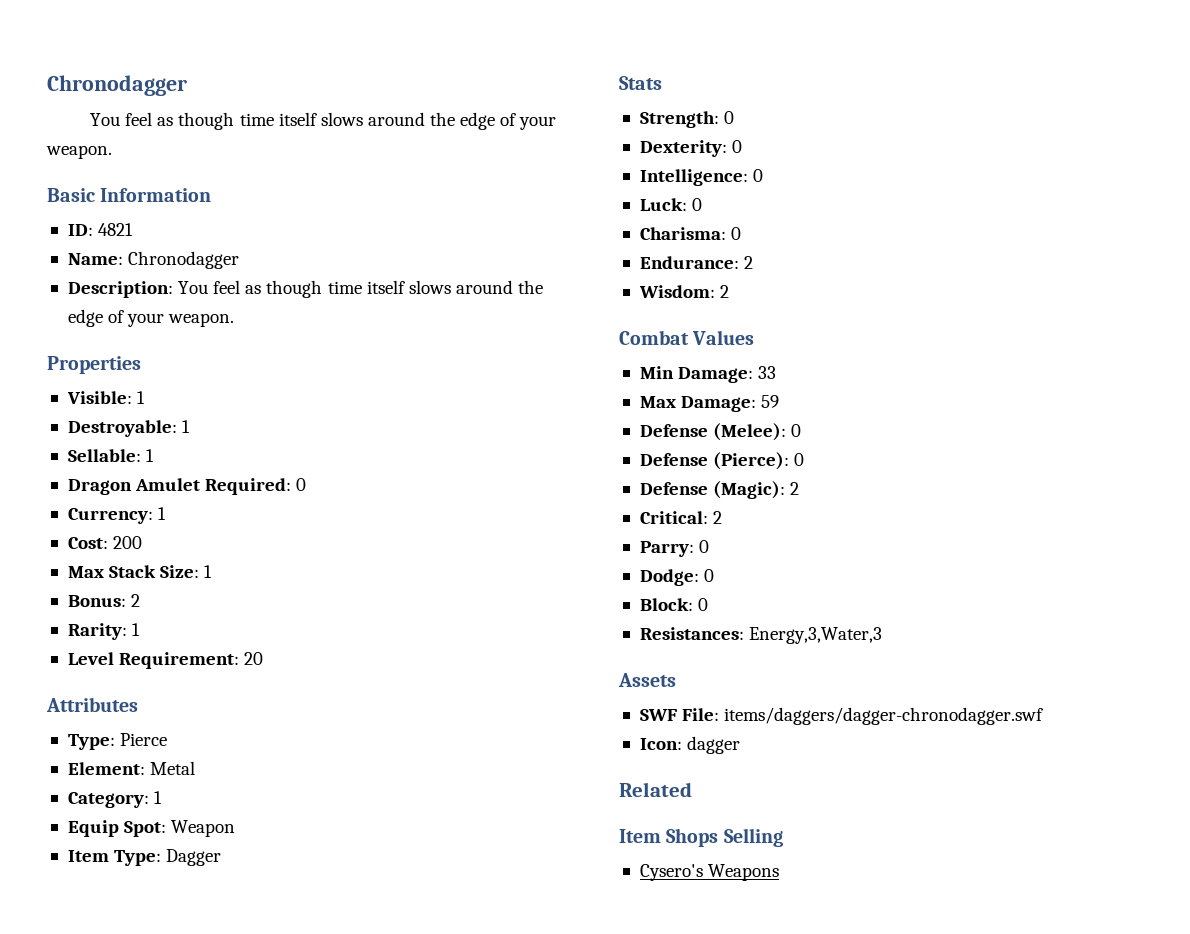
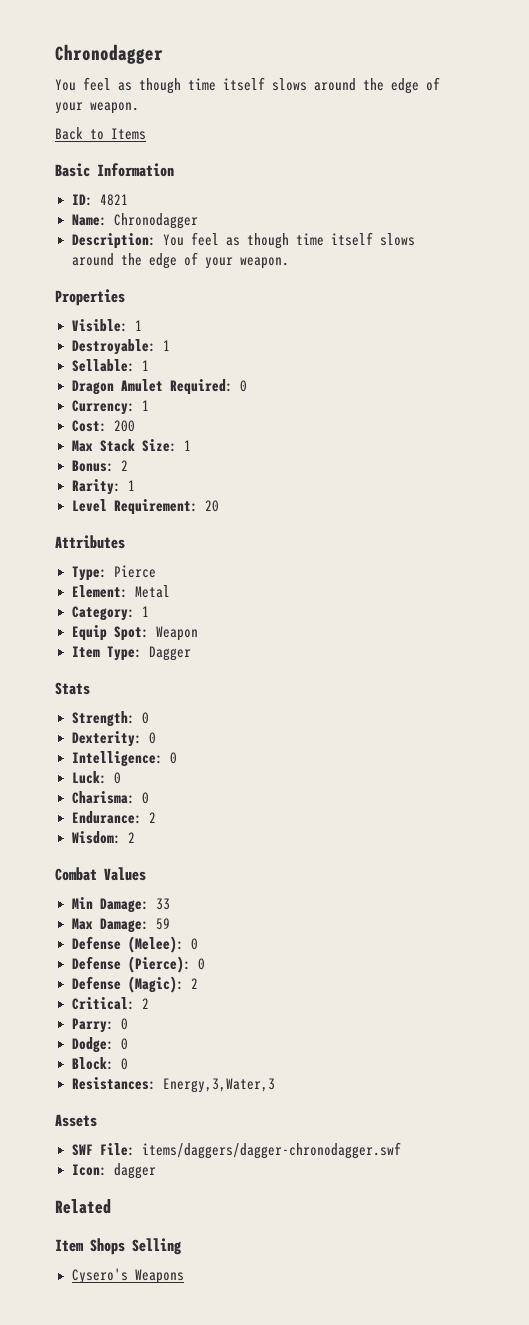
+ Back to Items

